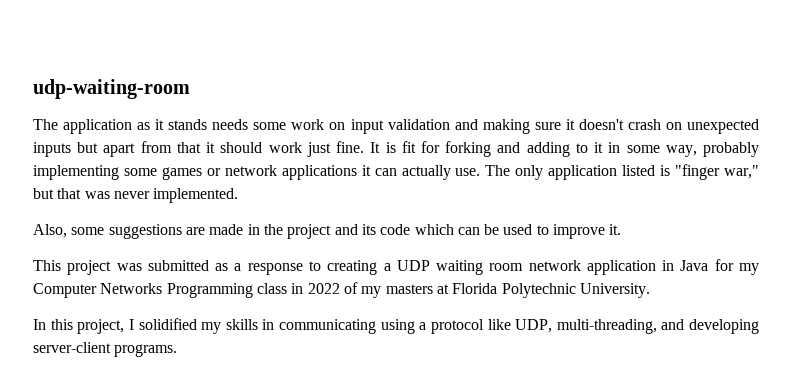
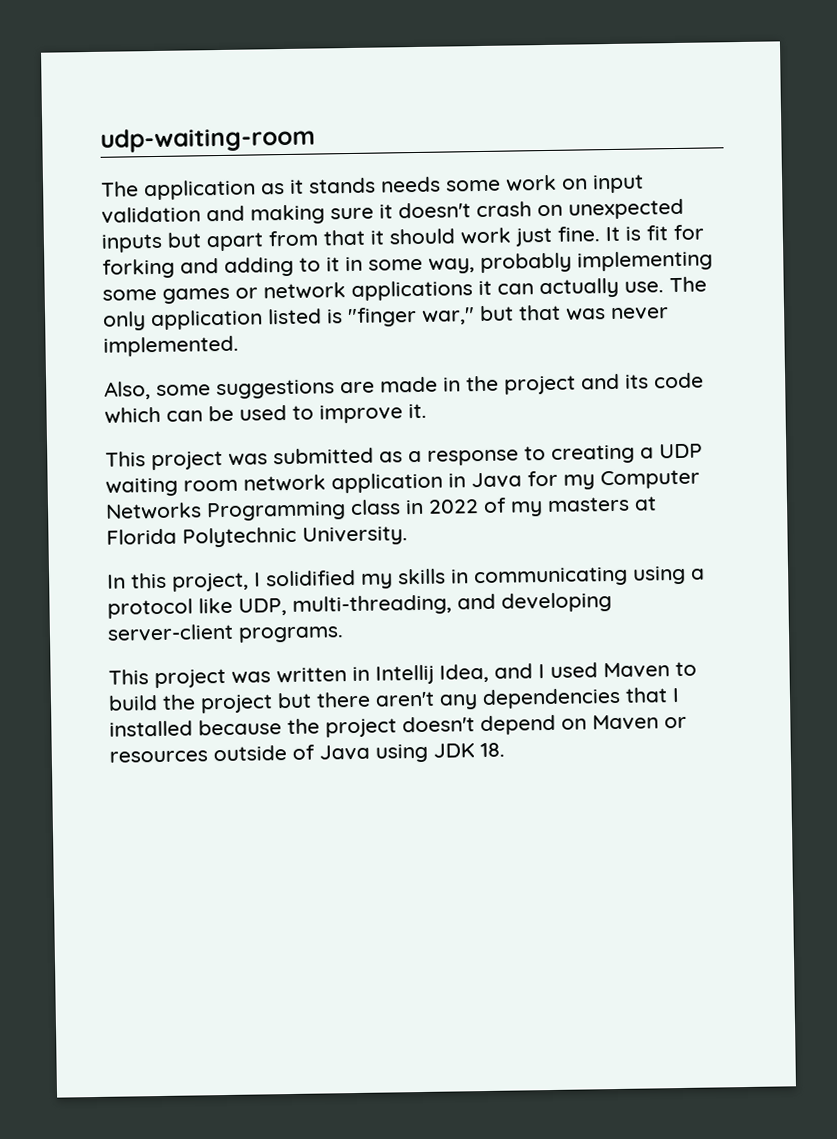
+ This project was written in Intellij Idea, and I used Maven to build the project but there aren't any dependencies that I installed because the project doesn't depend on Maven or resources outside of Java using JDK 18.

